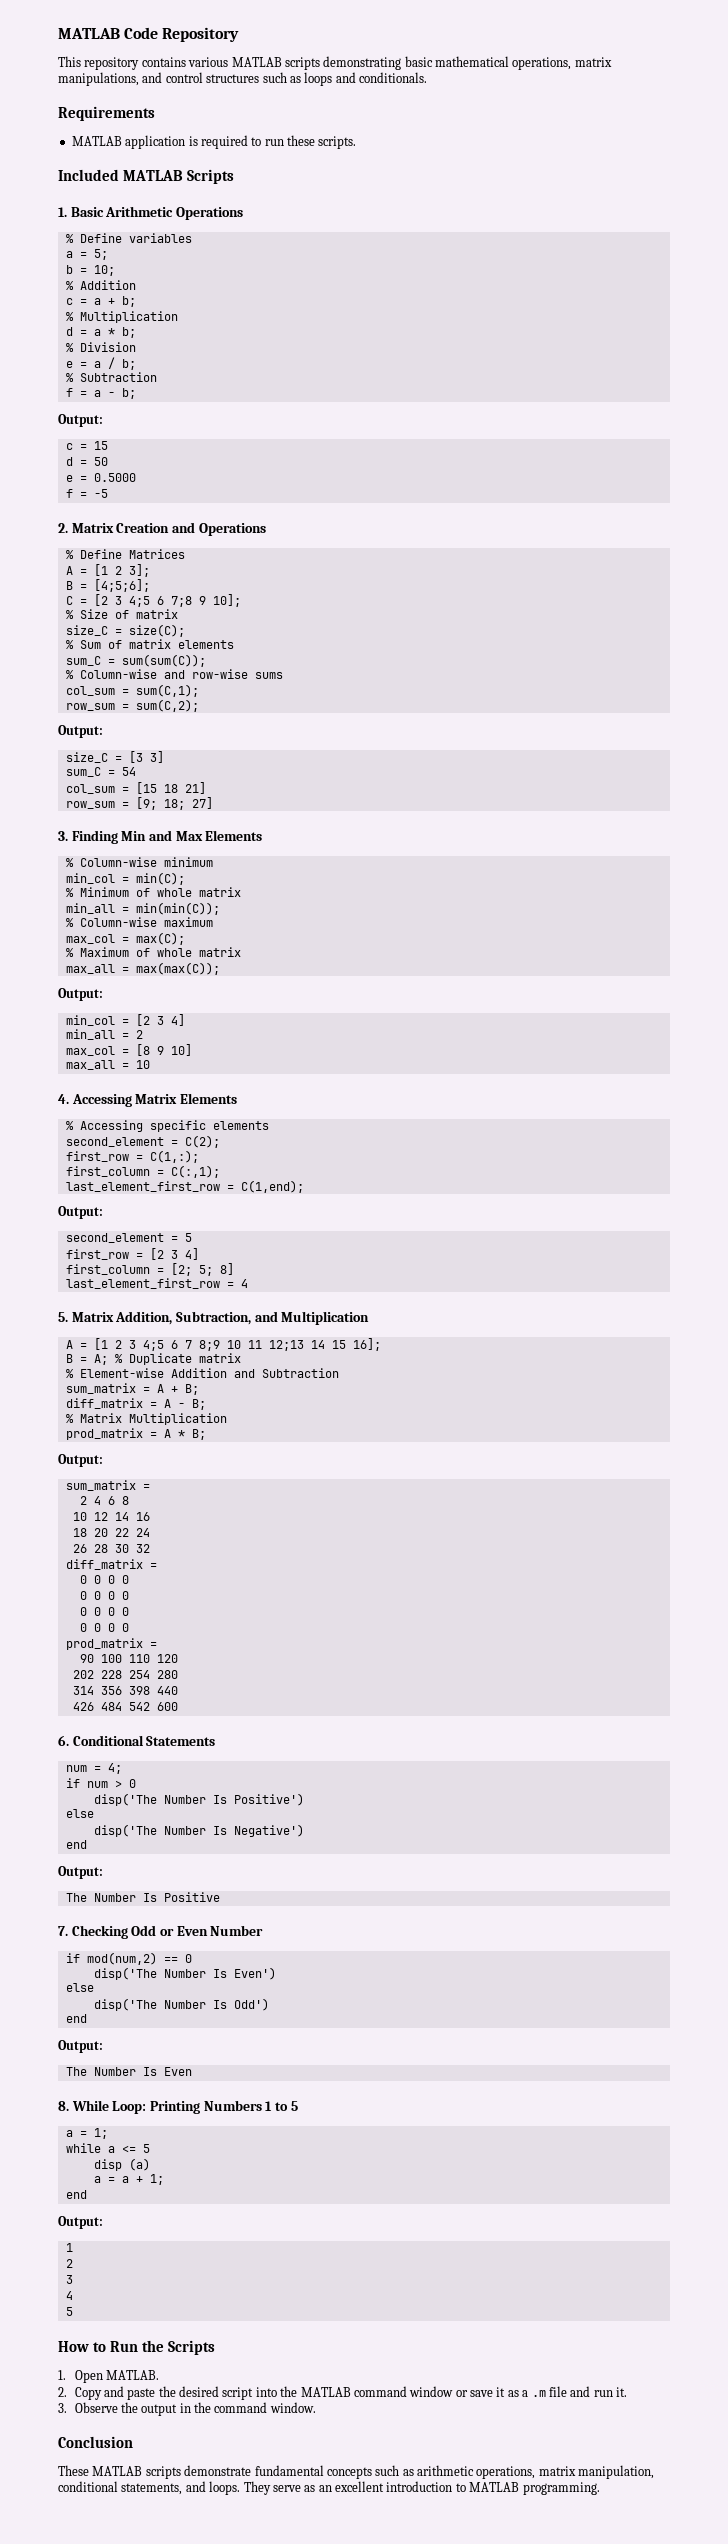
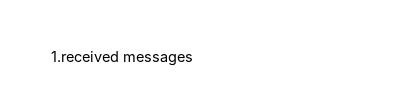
- MATLAB Code Repository
- This repository contains various MATLAB scripts demonstrating basic mathematical operations, matrix manipulations, and control structures such as loops and conditionals.
- Requirements
- MATLAB application is required to run these scripts.
- Included MATLAB Scripts
- 1. Basic Arithmetic Operations
- % Define variables
- a = 5;
- b = 10;
- % Addition
- c = a + b;
- % Multiplication
- d = a * b;
- % Division
- e = a / b;
- % Subtraction
- f = a - b;
- Output:
- c = 15
- d = 50
- e = 0.5000
- f = -5
- 2. Matrix Creation and Operations
- % Define Matrices
- A = [1 2 3];
- B = [4;5;6];
- C = [2 3 4;5 6 7;8 9 10];
- % Size of matrix
- size_C = size(C);
- % Sum of matrix elements
- sum_C = sum(sum(C));
- % Column-wise and row-wise sums
- col_sum = sum(C,1);
- row_sum = sum(C,2);
- Output:
- size_C = [3 3]
- sum_C = 54
- col_sum = [15 18 21]
- row_sum = [9; 18; 27]
- 3. Finding Min and Max Elements
- % Column-wise minimum
- min_col = min(C);
- % Minimum of whole matrix
- min_all = min(min(C));
- % Column-wise maximum
- max_col = max(C);
- % Maximum of whole matrix
- max_all = max(max(C));
- Output:
- min_col = [2 3 4]
- min_all = 2
- max_col = [8 9 10]
- max_all = 10
- 4. Accessing Matrix Elements
- % Accessing specific elements
- second_element = C(2);
- first_row = C(1,:);
- first_column = C(:,1);
- last_element_first_row = C(1,end);
- Output:
- second_element = 5
- first_row = [2 3 4]
- first_column = [2; 5; 8]
- last_element_first_row = 4
- 5. Matrix Addition, Subtraction, and Multiplication
- A = [1 2 3 4;5 6 7 8;9 10 11 12;13 14 15 16];
- B = A; % Duplicate matrix
- % Element-wise Addition and Subtraction
- sum_matrix = A + B;
- diff_matrix = A - B;
- % Matrix Multiplication
- prod_matrix = A * B;
- Output:
- sum_matrix =
- 2 4 6 8
- 10 12 14 16
- 18 20 22 24
- 26 28 30 32
- diff_matrix =
- 0 0 0 0
- 0 0 0 0
- 0 0 0 0
- 0 0 0 0
- prod_matrix =
- 90 100 110 120
- 202 228 254 280
- 314 356 398 440
- 426 484 542 600
- 6. Conditional Statements
- num = 4;
- if num > 0
- disp('The Number Is Positive')
- else
- disp('The Number Is Negative')
- end
- Output:
- The Number Is Positive
- 7. Checking Odd or Even Number
- if mod(num,2) == 0
- disp('The Number Is Even')
- else
- disp('The Number Is Odd')
- end
- Output:
- The Number Is Even
- 8. While Loop: Printing Numbers 1 to 5
- a = 1;
- while a <= 5
- disp (a)
- a = a + 1;
- end
- Output:
- 1
- 2
- 3
- 4
- 5
- How to Run the Scripts
- 1. Open MATLAB.
- 2. Copy and paste the desired script into the MATLAB command window or save it as a .m file and run it.
- 3. Observe the output in the command window.
- Conclusion
- These MATLAB scripts demonstrate fundamental concepts such as arithmetic operations, matrix manipulation, conditional statements, and loops. They serve as an excellent introduction to MATLAB programming.
+ 1.received messages

